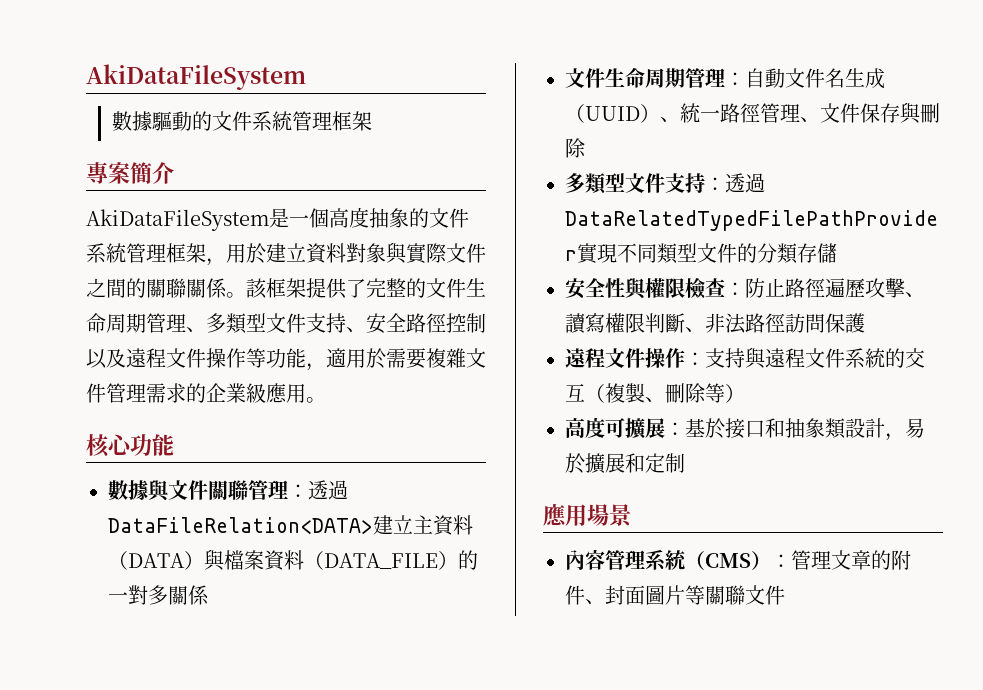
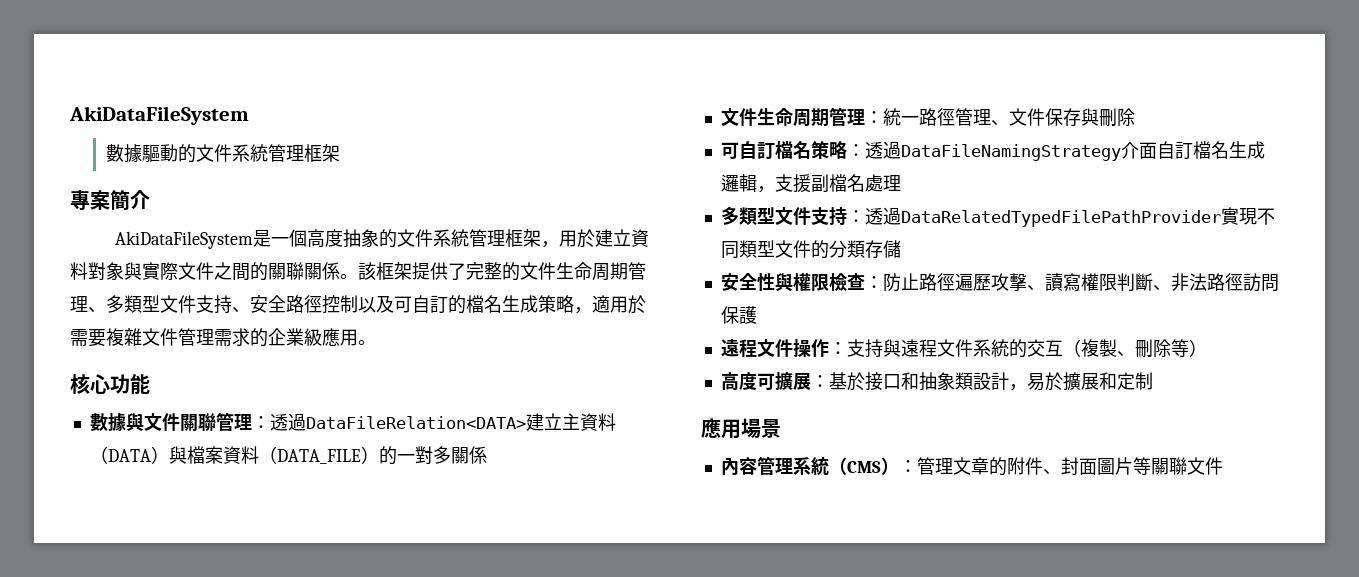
- 該框架提供了完整的文件生命周期管理、多類型文件支持、安全路徑控制以及遠程文件操作等功能，適用於需要複雜文件管理需求的企業級應用。
+ 該框架提供了完整的文件生命周期管理、多類型文件支持、安全路徑控制以及可自訂的檔名生成策略，適用於需要複雜文件管理需求的企業級應用。
- 文件生命周期管理：自動文件名生成（UUID）、統一路徑管理、文件保存與刪除
+ 文件生命周期管理：統一路徑管理、文件保存與刪除
+ 可自訂檔名策略：透過DataFileNamingStrategy介面自訂檔名生成邏輯，支援副檔名處理

